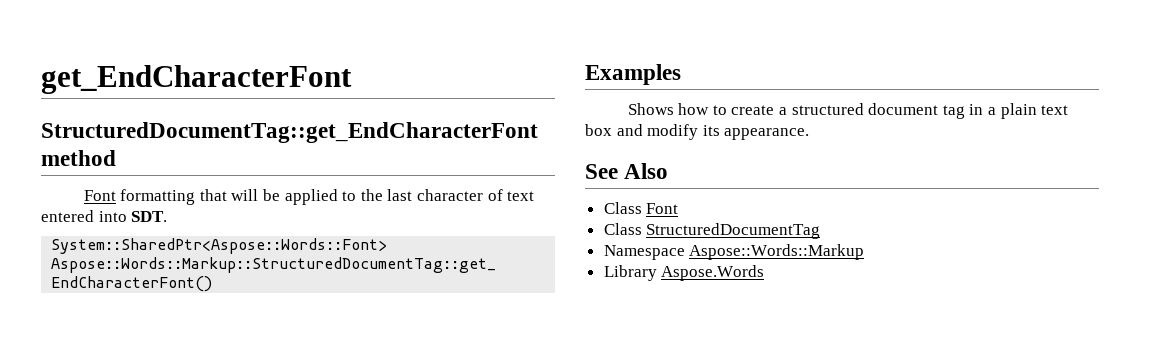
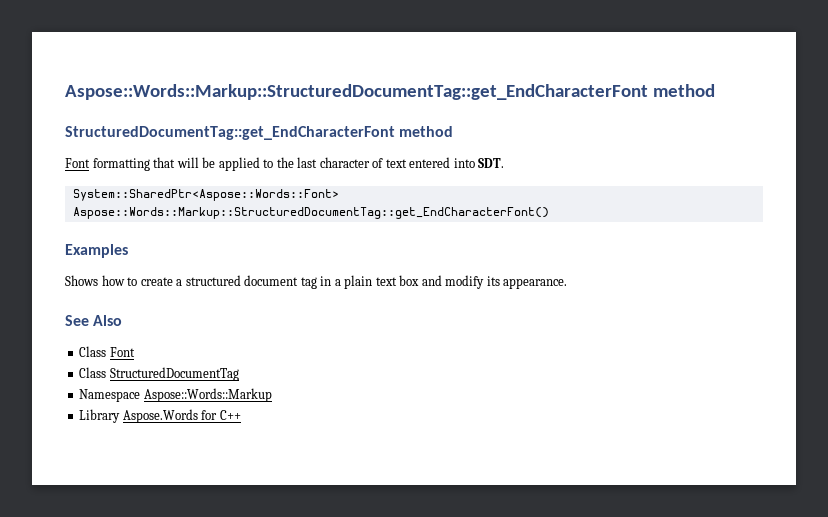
- get_EndCharacterFont
+ Aspose::Words::Markup::StructuredDocumentTag::get_EndCharacterFont method
- Library Aspose.Words
+ Library Aspose.Words for C++

